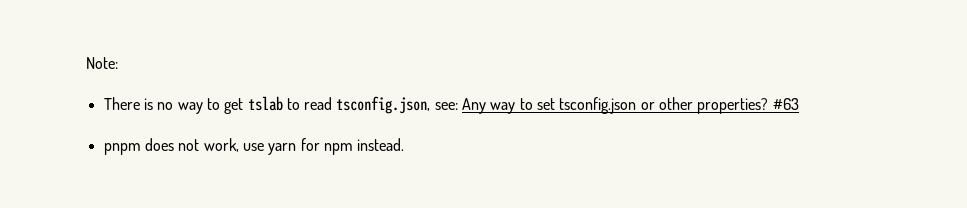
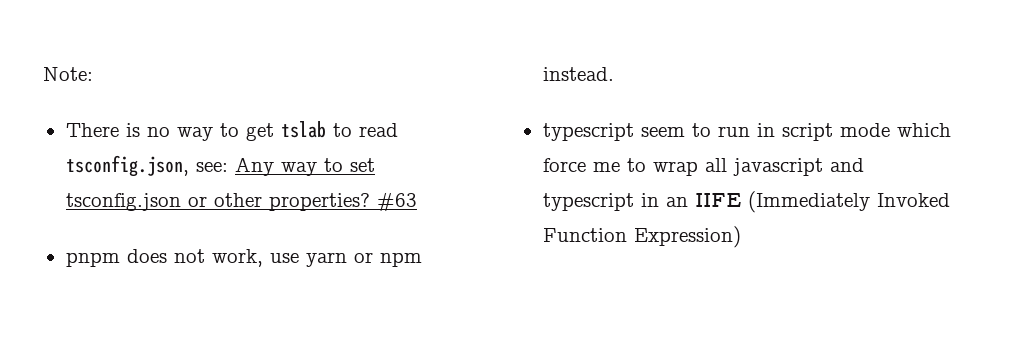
- pnpm does not work, use yarn for npm instead.
+ pnpm does not work, use yarn or npm instead.
+ typescript seem to run in script mode which force me to wrap all javascript and typescript in an IIFE (Immediately Invoked Function Expression)

